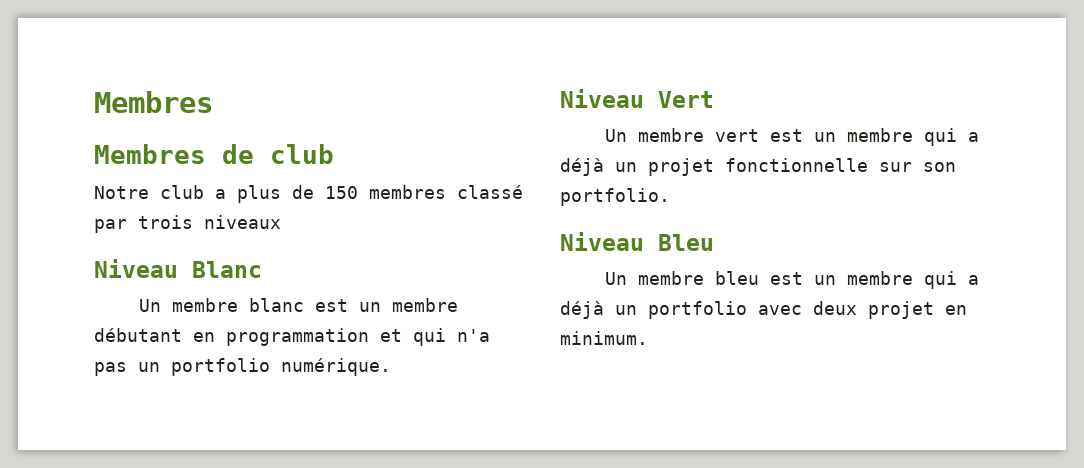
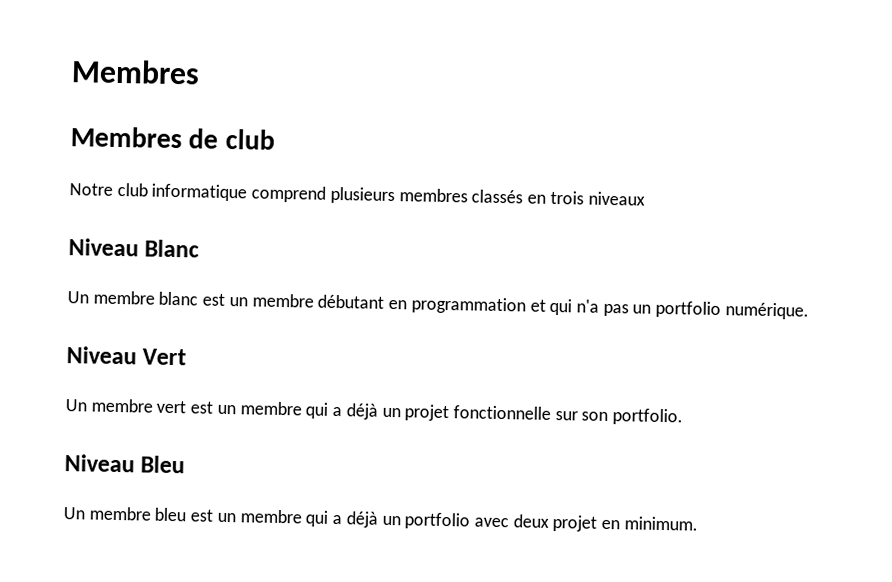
- Notre club a plus de 150 membres classé par trois niveaux
+ Notre club informatique comprend plusieurs membres classés en trois niveaux

